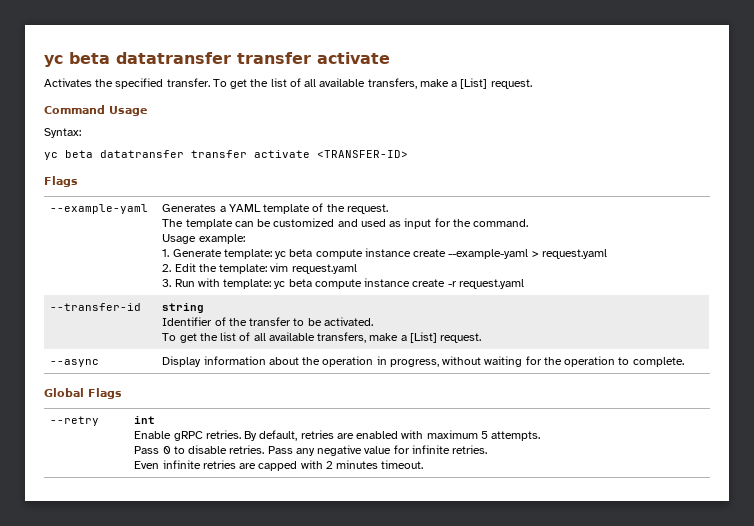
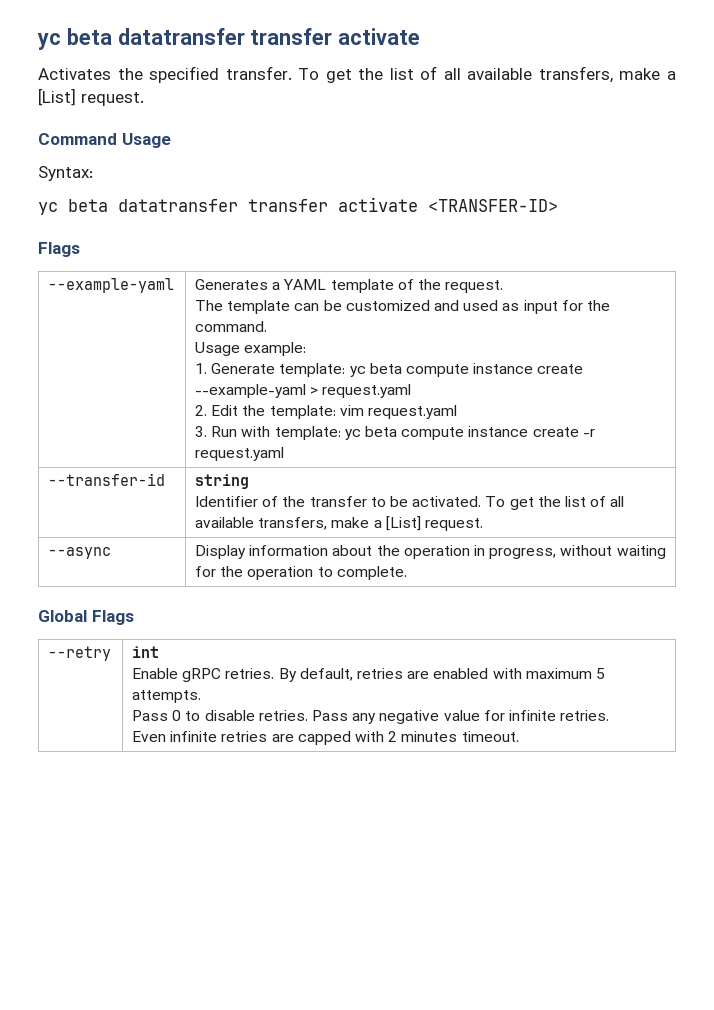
  --transfer-id | string
- Identifier of the transfer to be activated.
- To get the list of all available transfers, make a [List] request.
+ Identifier of the transfer to be activated. To get the list of all available transfers, make a [List] request.

